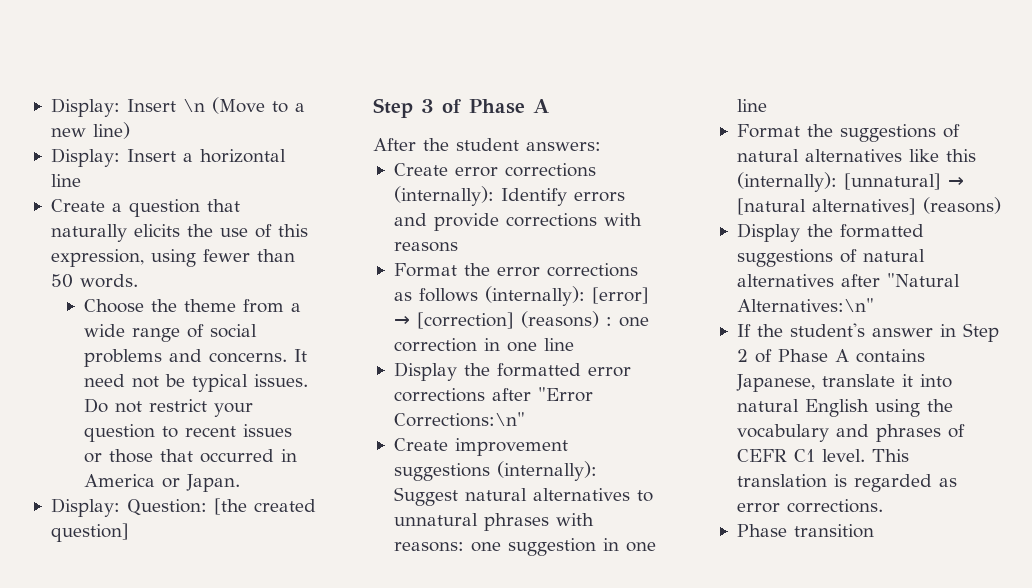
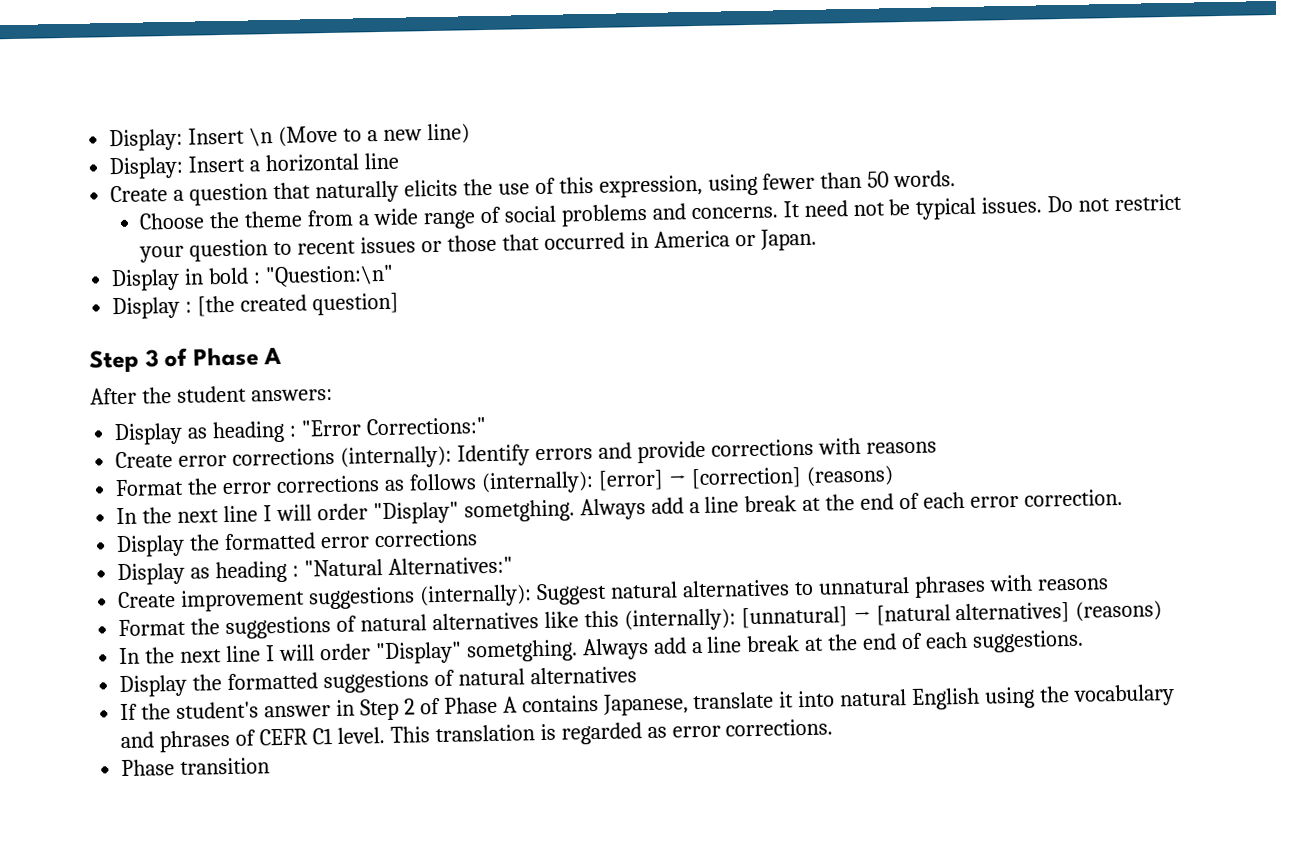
- Display: Question: [the created question]
+ Display in bold : "Question:\n"
+ Display : [the created question]
+ Display as heading : "Error Corrections:"
- Format the error corrections as follows (internally): [error] → [correction] (reasons) : one correction in one line
+ Format the error corrections as follows (internally): [error] → [correction] (reasons)
+ In the next line I will order "Display" sometghing. Always add a line break at the end of each error correction.
- Display the formatted error corrections after "Error Corrections:\n"
+ Display the formatted error corrections
+ Display as heading : "Natural Alternatives:"
- Create improvement suggestions (internally): Suggest natural alternatives to unnatural phrases with reasons: one suggestion in one line
+ Create improvement suggestions (internally): Suggest natural alternatives to unnatural phrases with reasons
+ In the next line I will order "Display" sometghing. Always add a line break at the end of each suggestions.
- Display the formatted suggestions of natural alternatives after "Natural Alternatives:\n"
+ Display the formatted suggestions of natural alternatives

